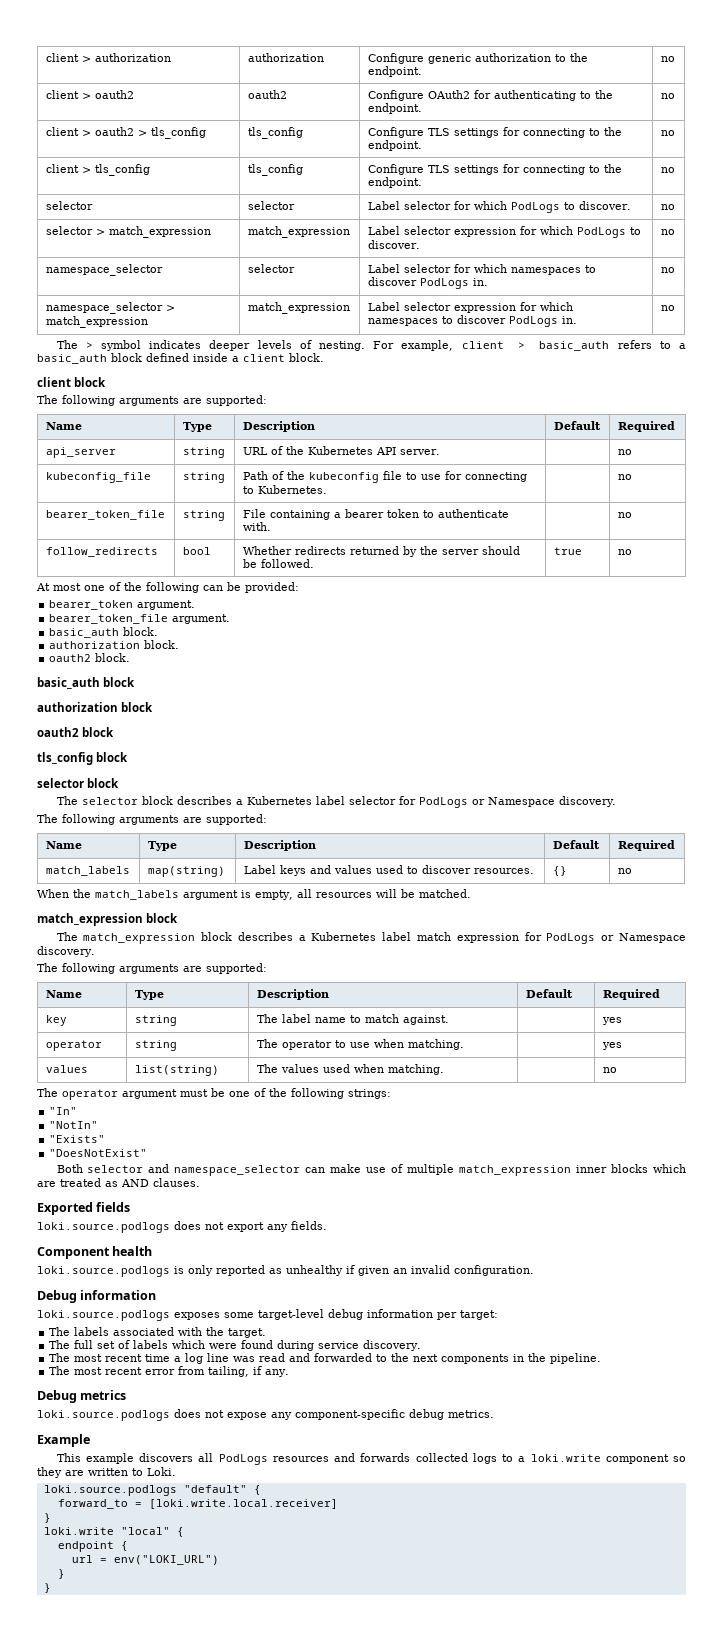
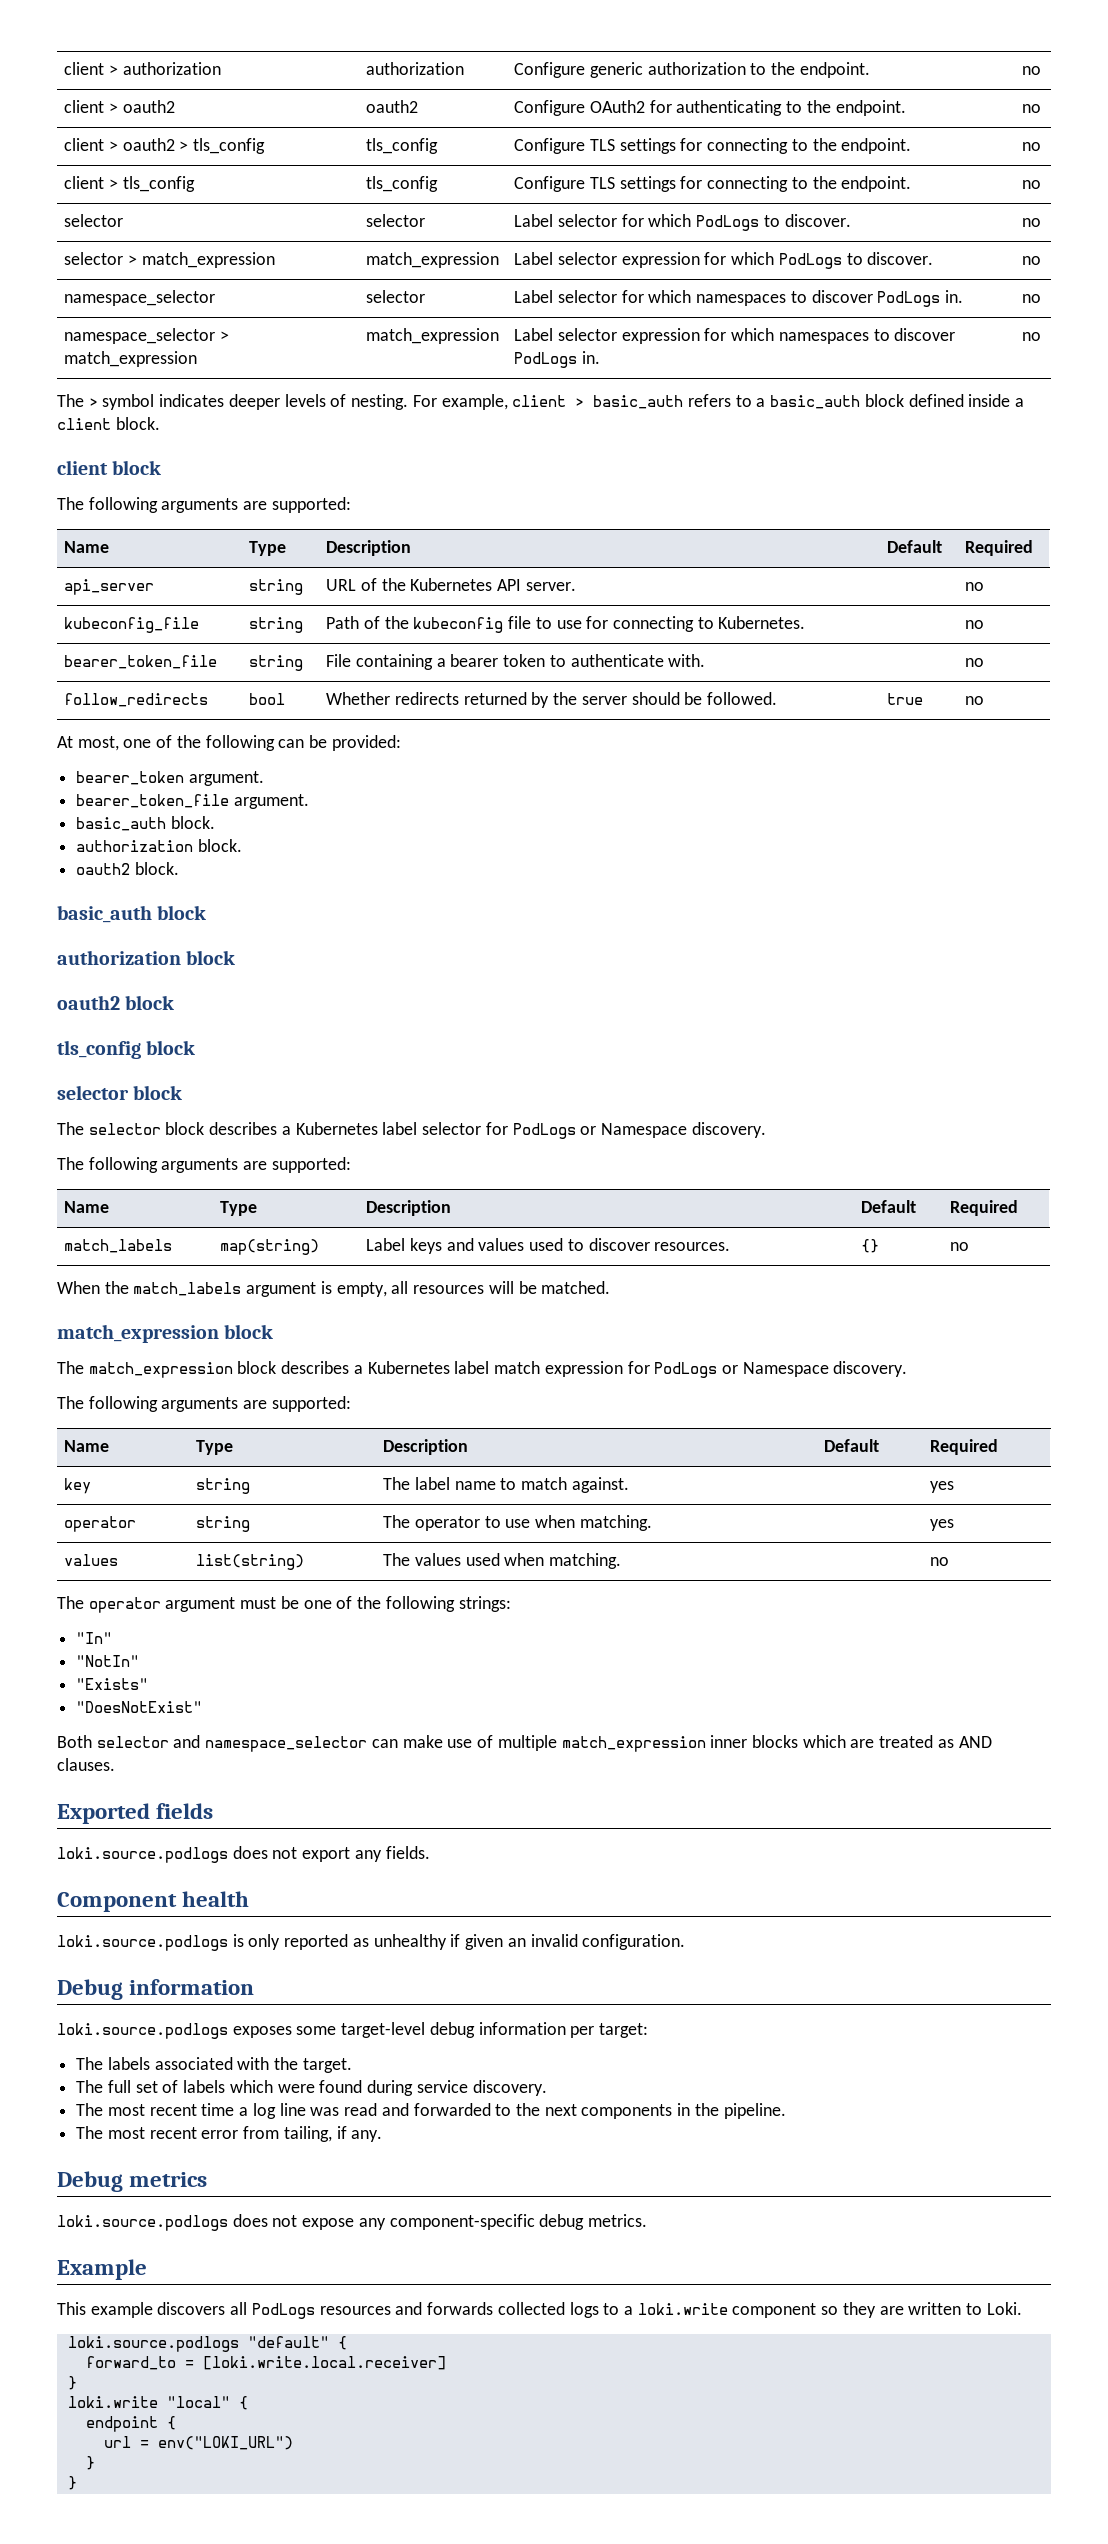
- At most one of the following can be provided:
+ At most, one of the following can be provided:

